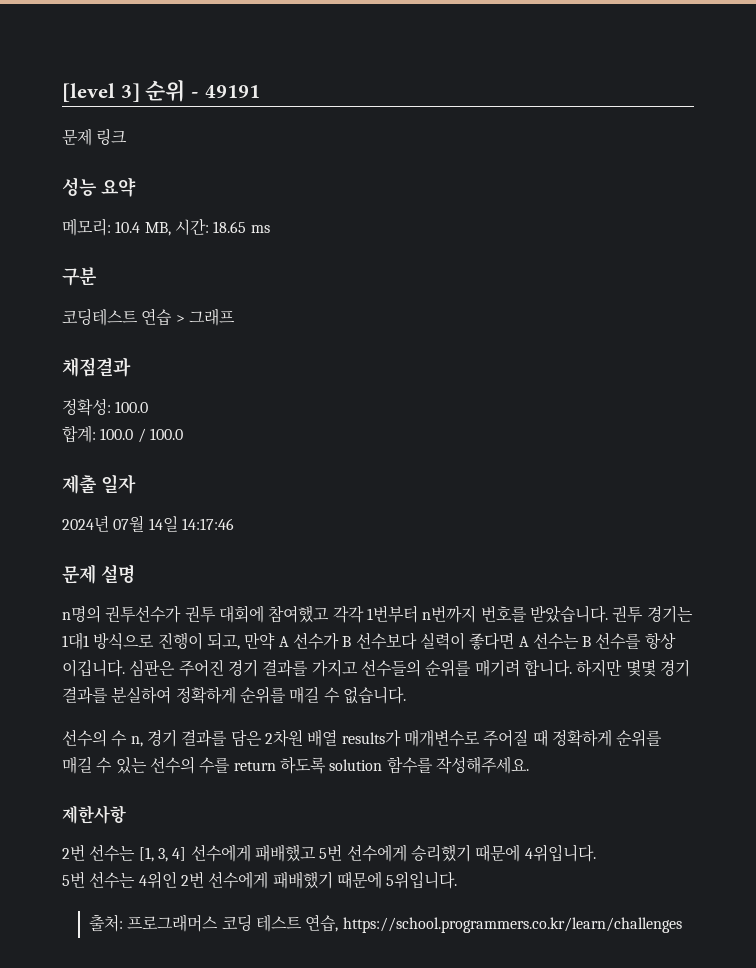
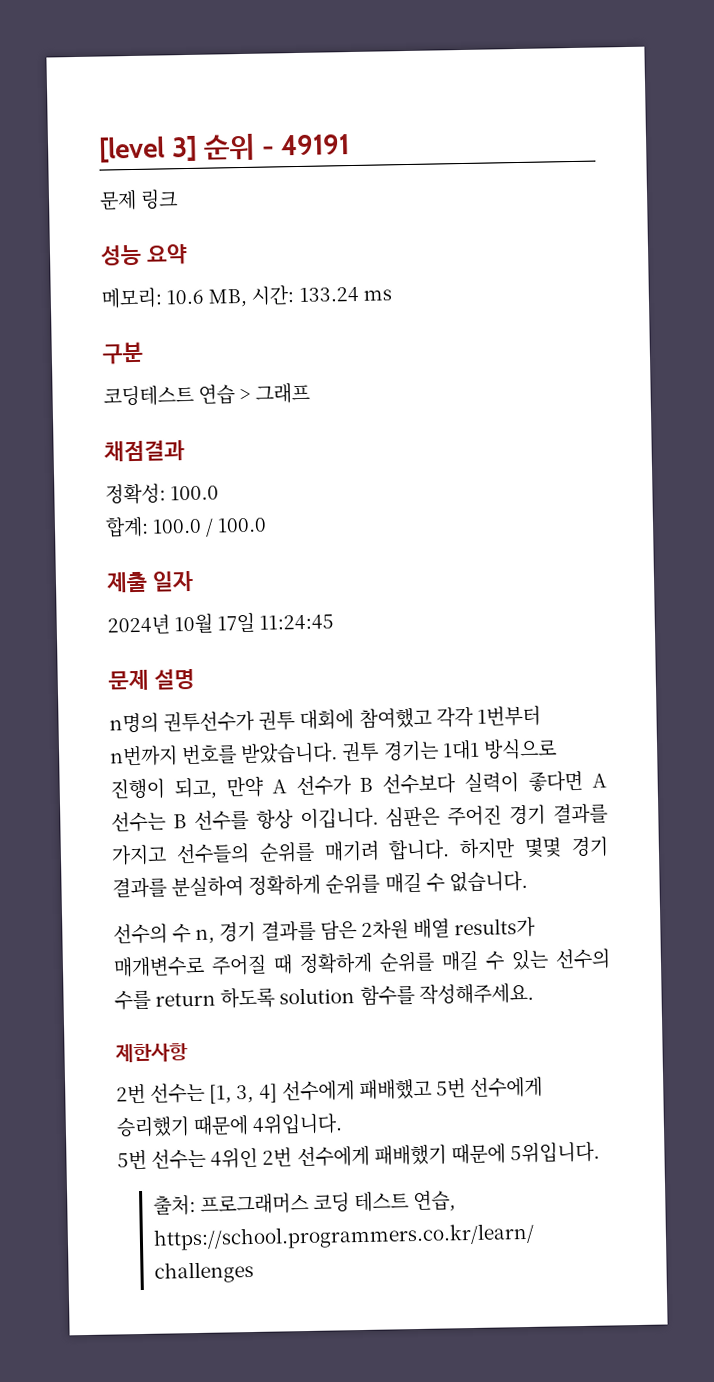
- 메모리: 10.4 MB, 시간: 18.65 ms
+ 메모리: 10.6 MB, 시간: 133.24 ms
- 2024년 07월 14일 14:17:46
+ 2024년 10월 17일 11:24:45

